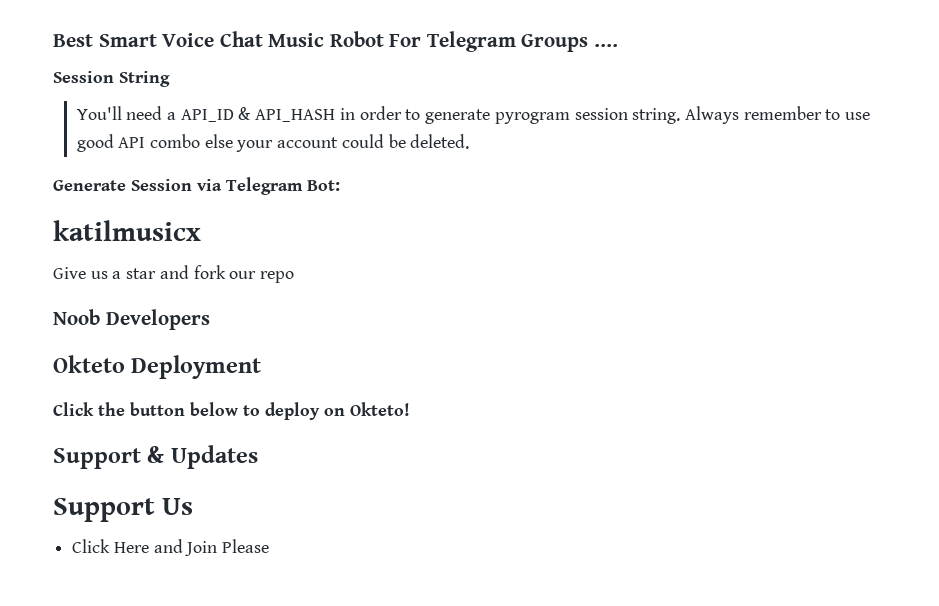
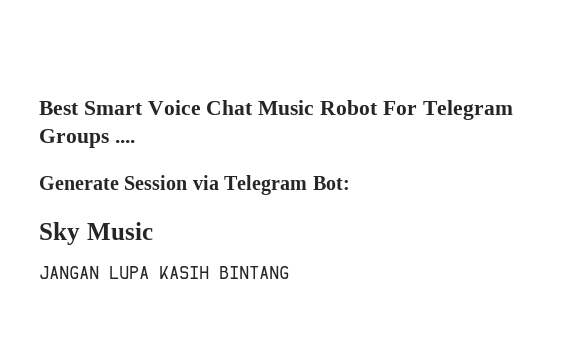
- Session String
- You'll need a API_ID & API_HASH in order to generate pyrogram session string. Always remember to use good API combo else your account could be deleted.
- katilmusicx
- Give us a star and fork our repo
- Noob Developers
- Okteto Deployment
- Click the button below to deploy on Okteto!
- Support & Updates
- Support Us
- Click Here and Join Please
+ Sky Music
+ JANGAN LUPA KASIH BINTANG

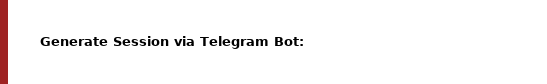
- Best Smart Voice Chat Music Robot For Telegram Groups ....
- Sky Music
- JANGAN LUPA KASIH BINTANG

